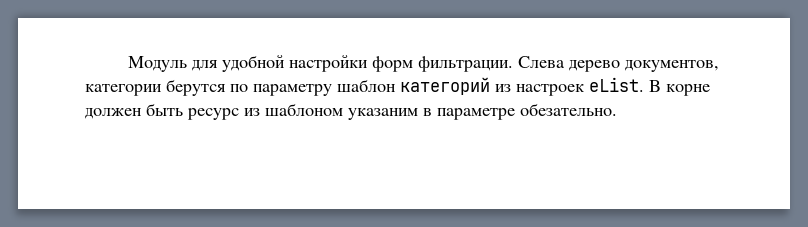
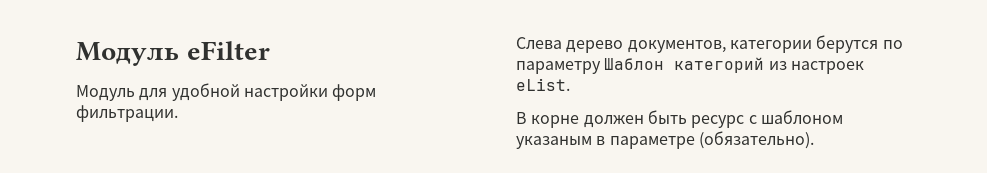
- Модуль для удобной настройки форм фильтрации. Слева дерево документов, категории берутся по параметру шаблон категорий из настроек eList. В корне должен быть ресурс из шаблоном указаним в параметре обезательно.
+ Модуль eFilter
+ Модуль для удобной настройки форм фильтрации.
+ Слева дерево документов, категории берутся по параметру Шаблон категорий из настроек eList.
+ В корне должен быть ресурс с шаблоном указаным в параметре (обязательно).

